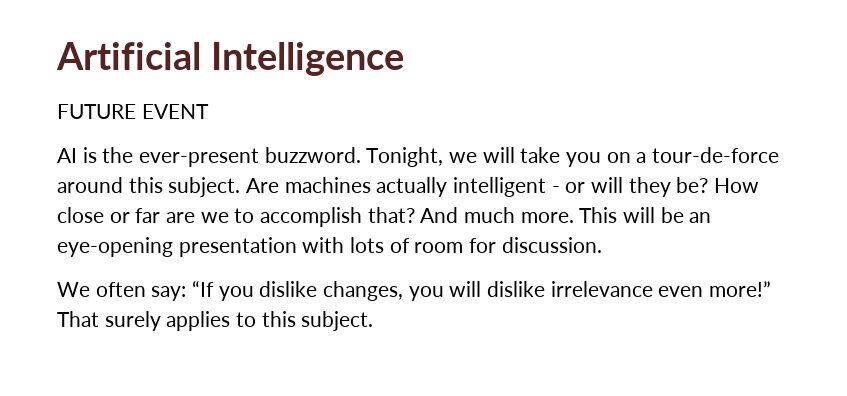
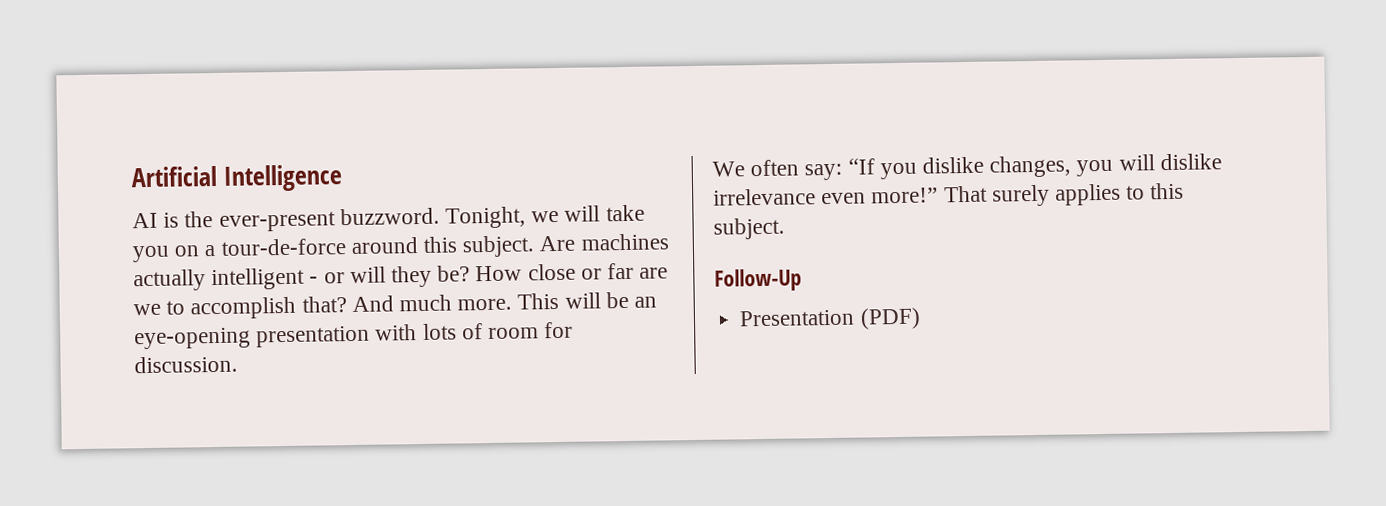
- FUTURE EVENT
+ Follow-Up
+ Presentation (PDF)

